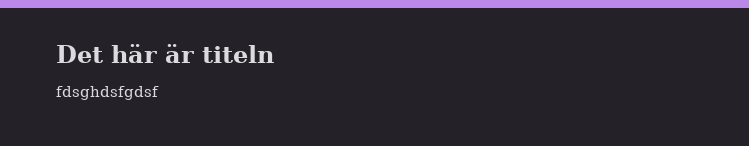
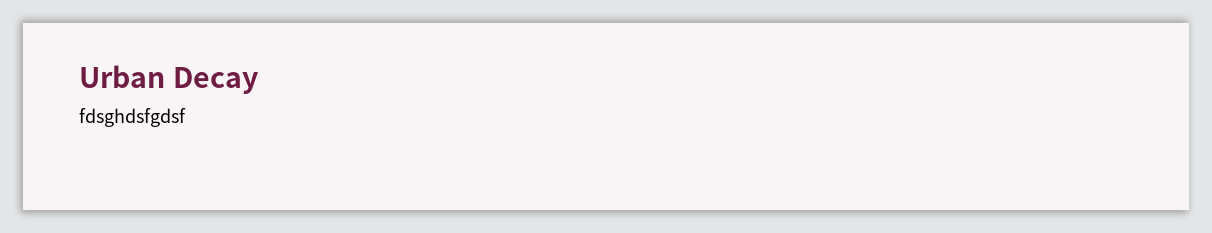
- Det här är titeln
+ Urban Decay

